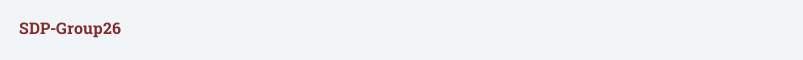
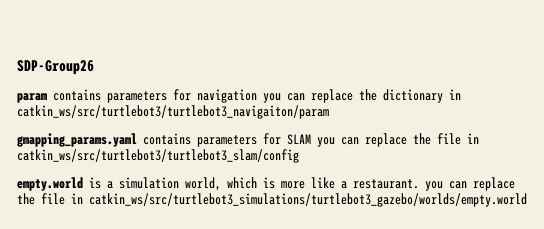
+ param contains parameters for navigation you can replace the dictionary in catkin_ws/src/turtlebot3/turtlebot3_navigaiton/param
+ gmapping_params.yaml contains parameters for SLAM you can replace the file in catkin_ws/src/turtlebot3/turtlebot3_slam/config
+ empty.world is a simulation world, which is more like a restaurant. you can replace the file in catkin_ws/src/turtlebot3_simulations/turtlebot3_gazebo/worlds/empty.world

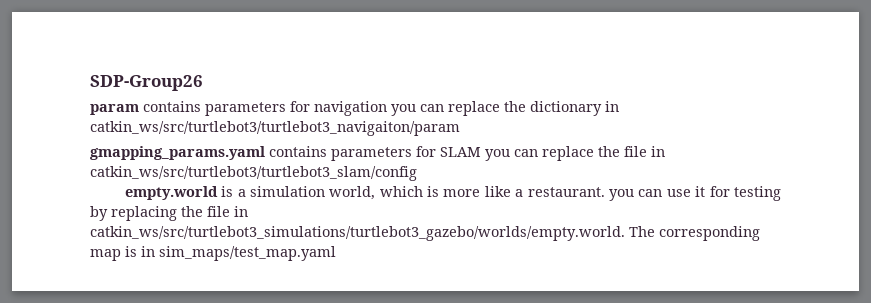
- empty.world is a simulation world, which is more like a restaurant. you can replace the file in catkin_ws/src/turtlebot3_simulations/turtlebot3_gazebo/worlds/empty.world
+ empty.world is a simulation world, which is more like a restaurant. you can use it for testing by replacing the file in catkin_ws/src/turtlebot3_simulations/turtlebot3_gazebo/worlds/empty.world. The corresponding map is in sim_maps/test_map.yaml

